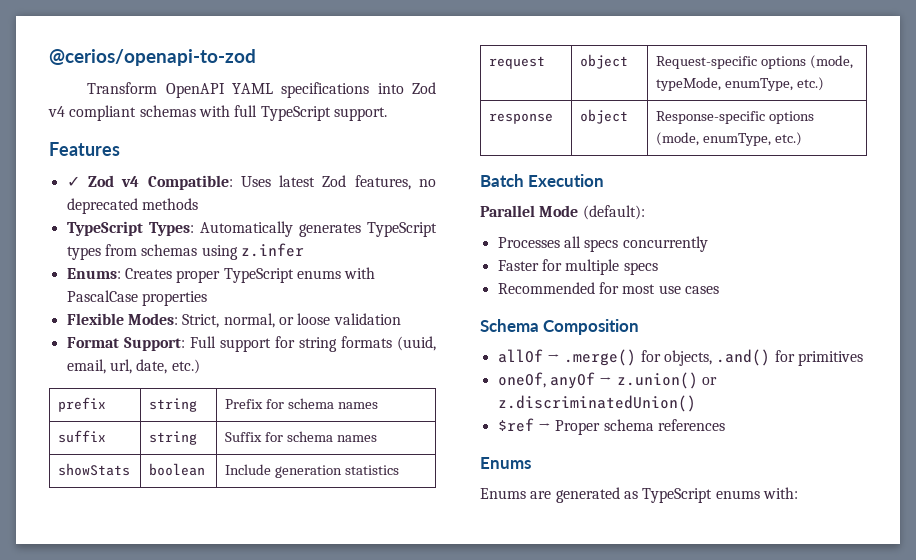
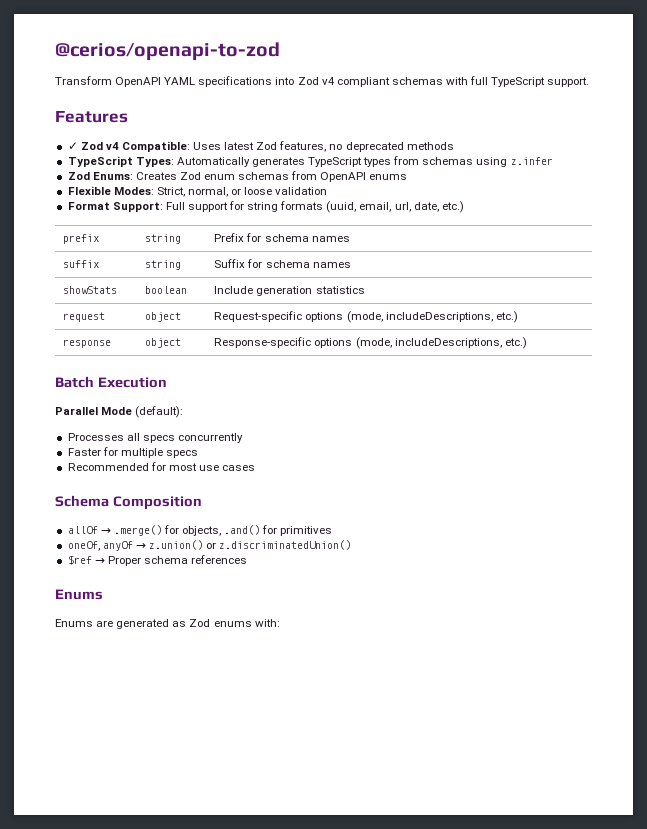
- Enums: Creates proper TypeScript enums with PascalCase properties
+ Zod Enums: Creates Zod enum schemas from OpenAPI enums
- request | object | Request-specific options (mode, typeMode, enumType, etc.)
+ request | object | Request-specific options (mode, includeDescriptions, etc.)
- response | object | Response-specific options (mode, enumType, etc.)
+ response | object | Response-specific options (mode, includeDescriptions, etc.)
- Enums are generated as TypeScript enums with:
+ Enums are generated as Zod enums with:

